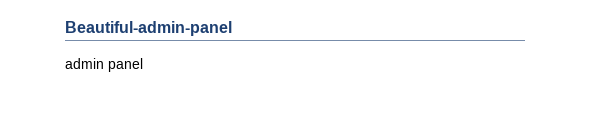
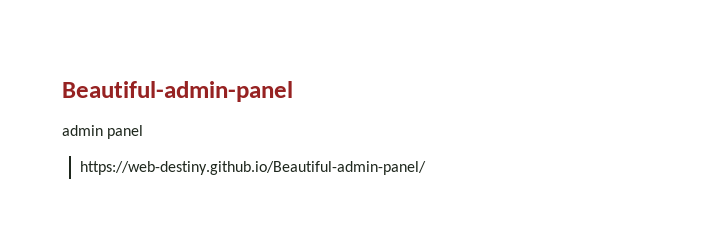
+ https://web-destiny.github.io/Beautiful-admin-panel/

